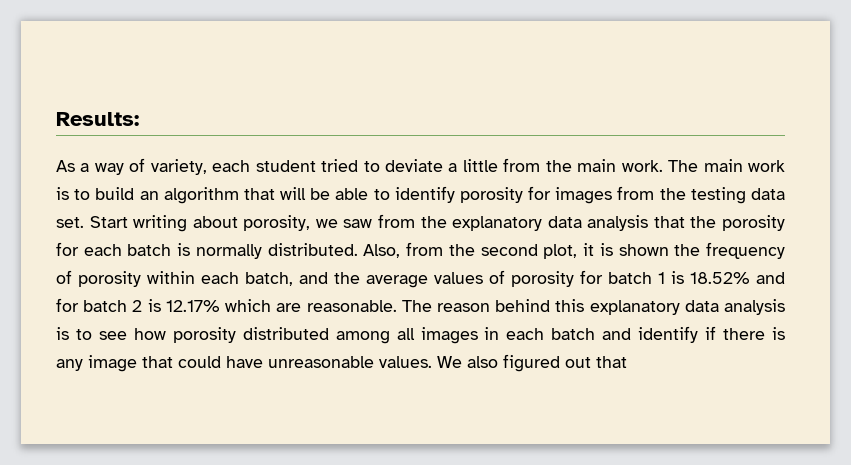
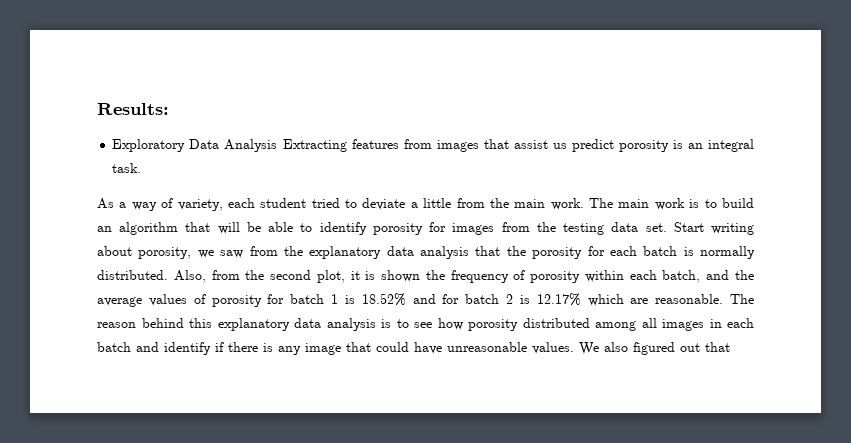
+ Exploratory Data Analysis Extracting features from images that assist us predict porosity is an integral task.

